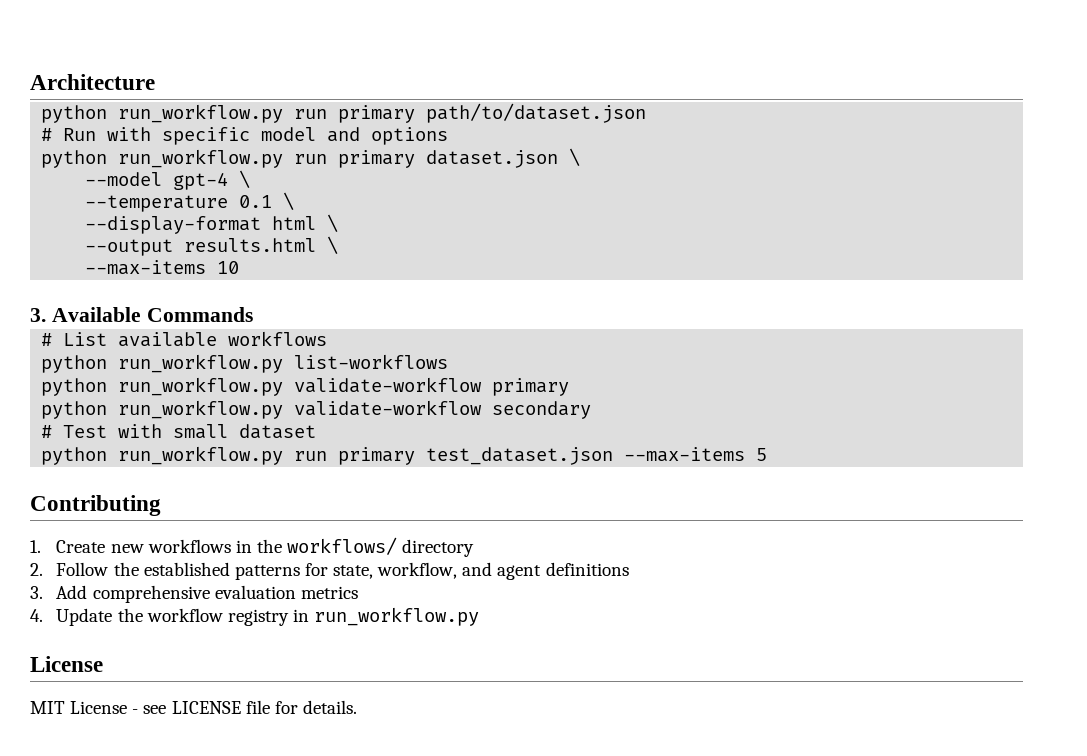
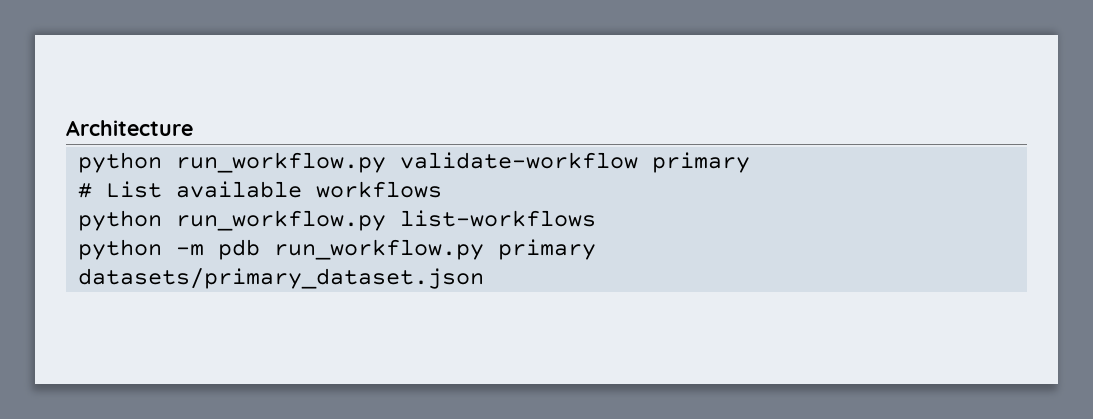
- python run_workflow.py run primary path/to/dataset.json
- # Run with specific model and options
- python run_workflow.py run primary dataset.json \
- --model gpt-4 \
- --temperature 0.1 \
- --display-format html \
- --output results.html \
- --max-items 10
- 3. Available Commands
+ python run_workflow.py validate-workflow primary
- python run_workflow.py validate-workflow primary
- python run_workflow.py validate-workflow secondary
- # Test with small dataset
- python run_workflow.py run primary test_dataset.json --max-items 5
- Contributing
- 1. Create new workflows in the workflows/ directory
- 2. Follow the established patterns for state, workflow, and agent definitions
- 3. Add comprehensive evaluation metrics
- 4. Update the workflow registry in run_workflow.py
- License
- MIT License - see LICENSE file for details.
+ python -m pdb run_workflow.py primary datasets/primary_dataset.json

